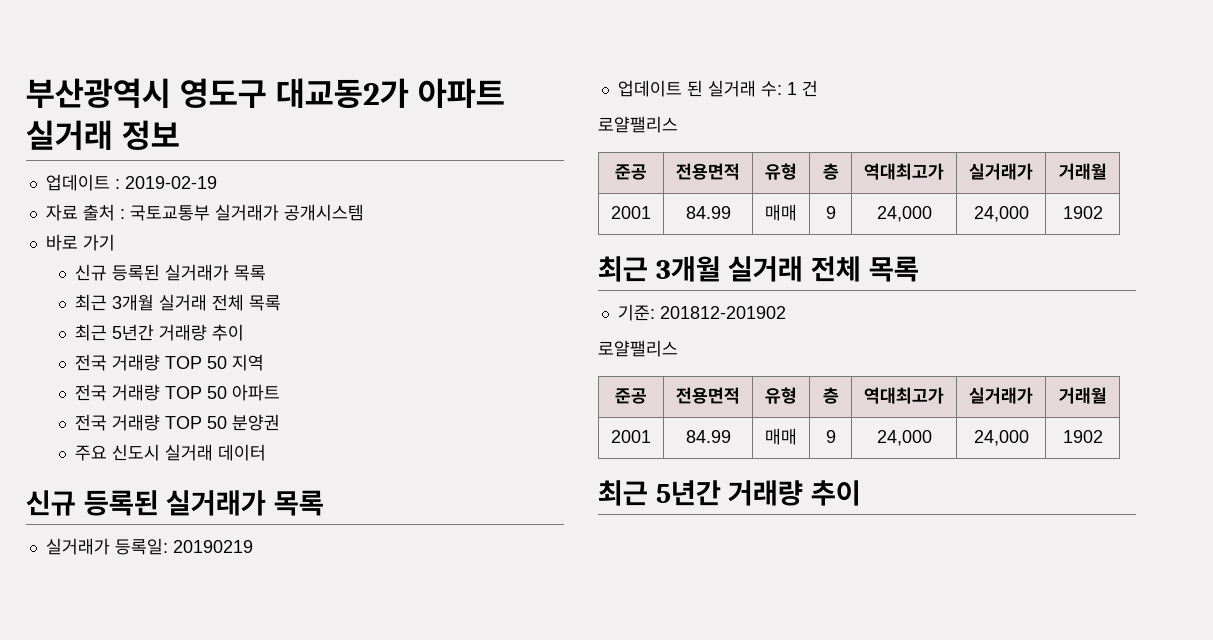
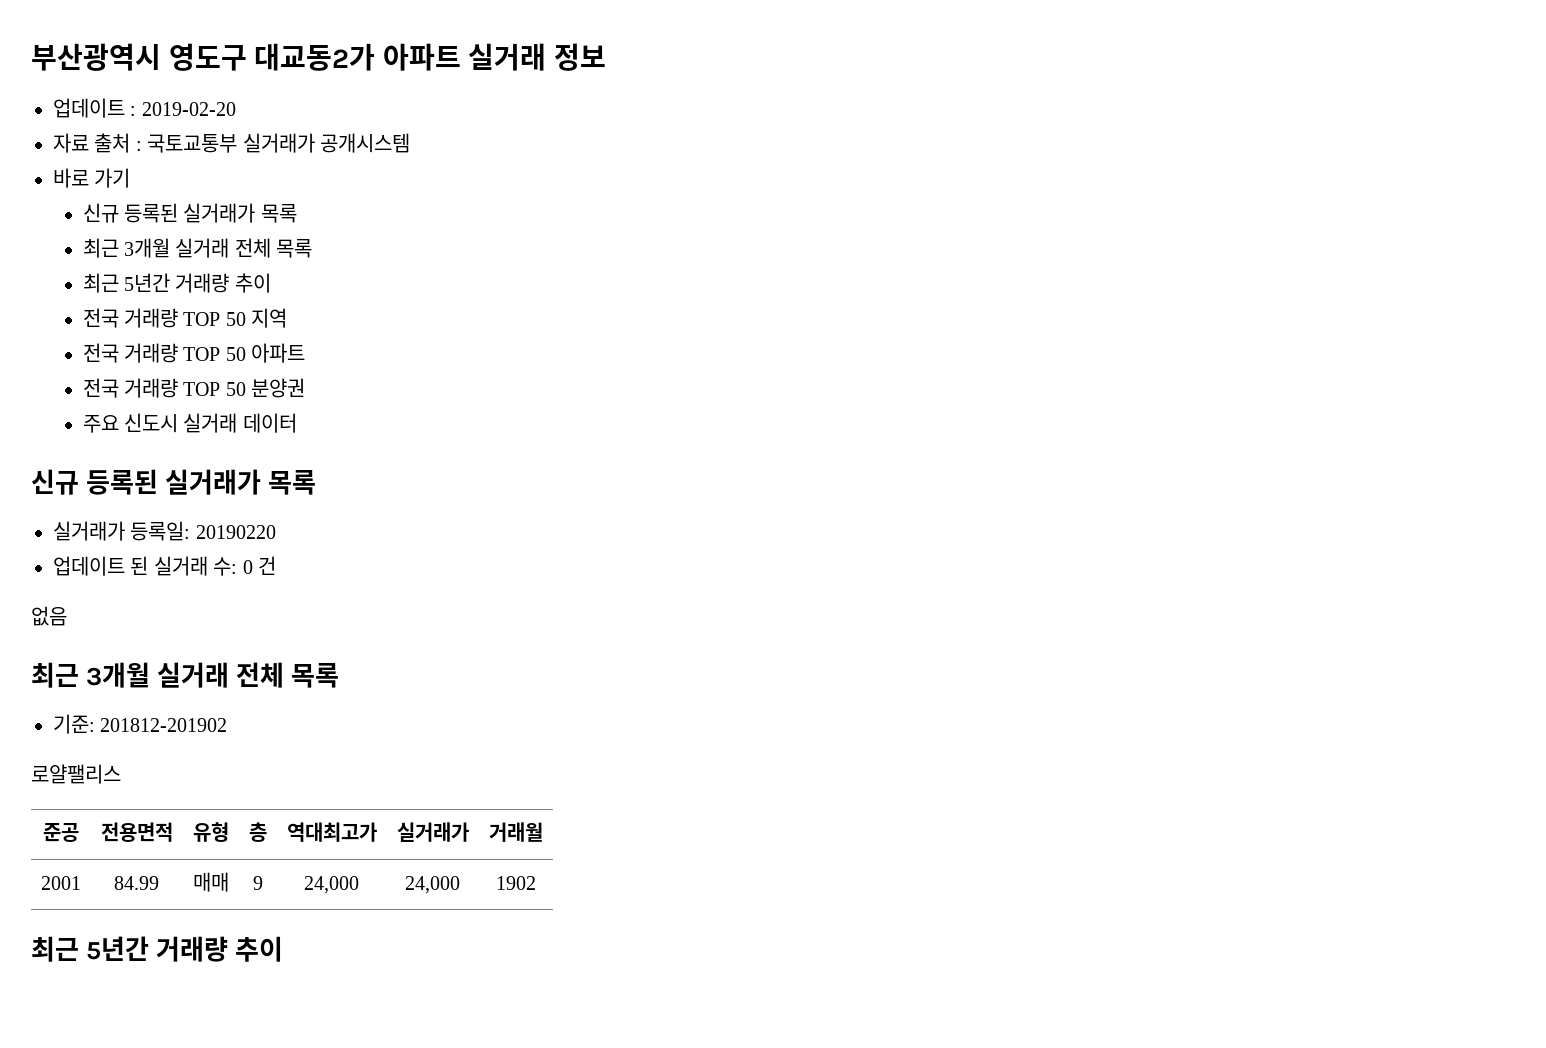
- 업데이트 : 2019-02-19
+ 업데이트 : 2019-02-20
- 실거래가 등록일: 20190219
+ 실거래가 등록일: 20190220
- 업데이트 된 실거래 수: 1 건
- 로얄팰리스
- 준공 | 전용면적 | 유형 | 층 | 역대최고가 | 실거래가 | 거래월
- 2001 | 84.99 | 매매 | 9 | 24,000 | 24,000 | 1902
+ 업데이트 된 실거래 수: 0 건
+ 없음

